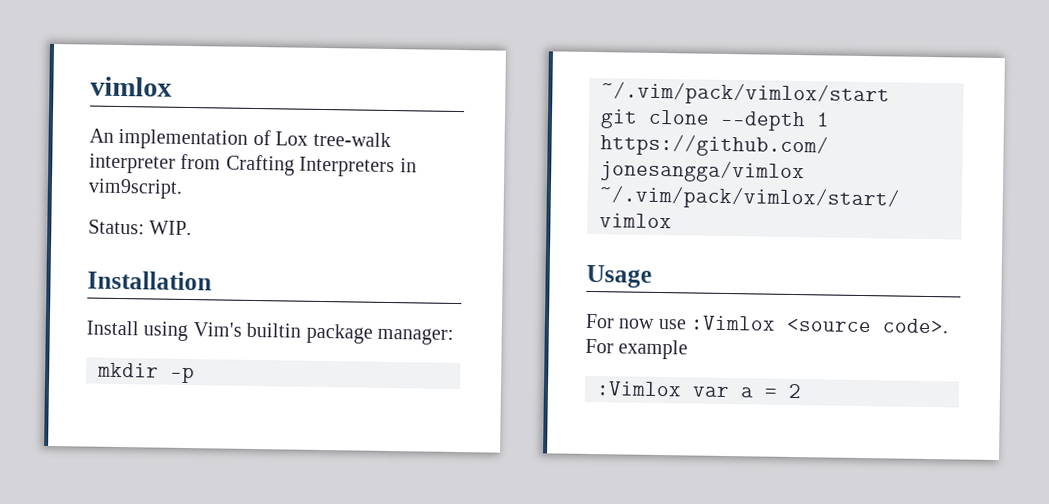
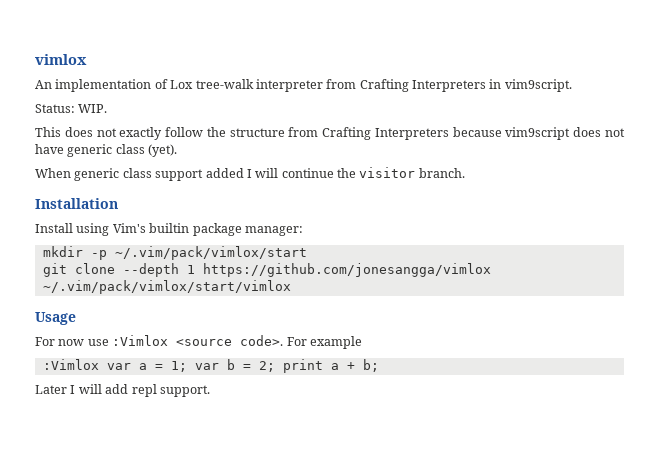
+ This does not exactly follow the structure from Crafting Interpreters because vim9script does not have generic class (yet).
+ When generic class support added I will continue the visitor branch.
- :Vimlox var a = 2
+ :Vimlox var a = 1; var b = 2; print a + b;
+ Later I will add repl support.

